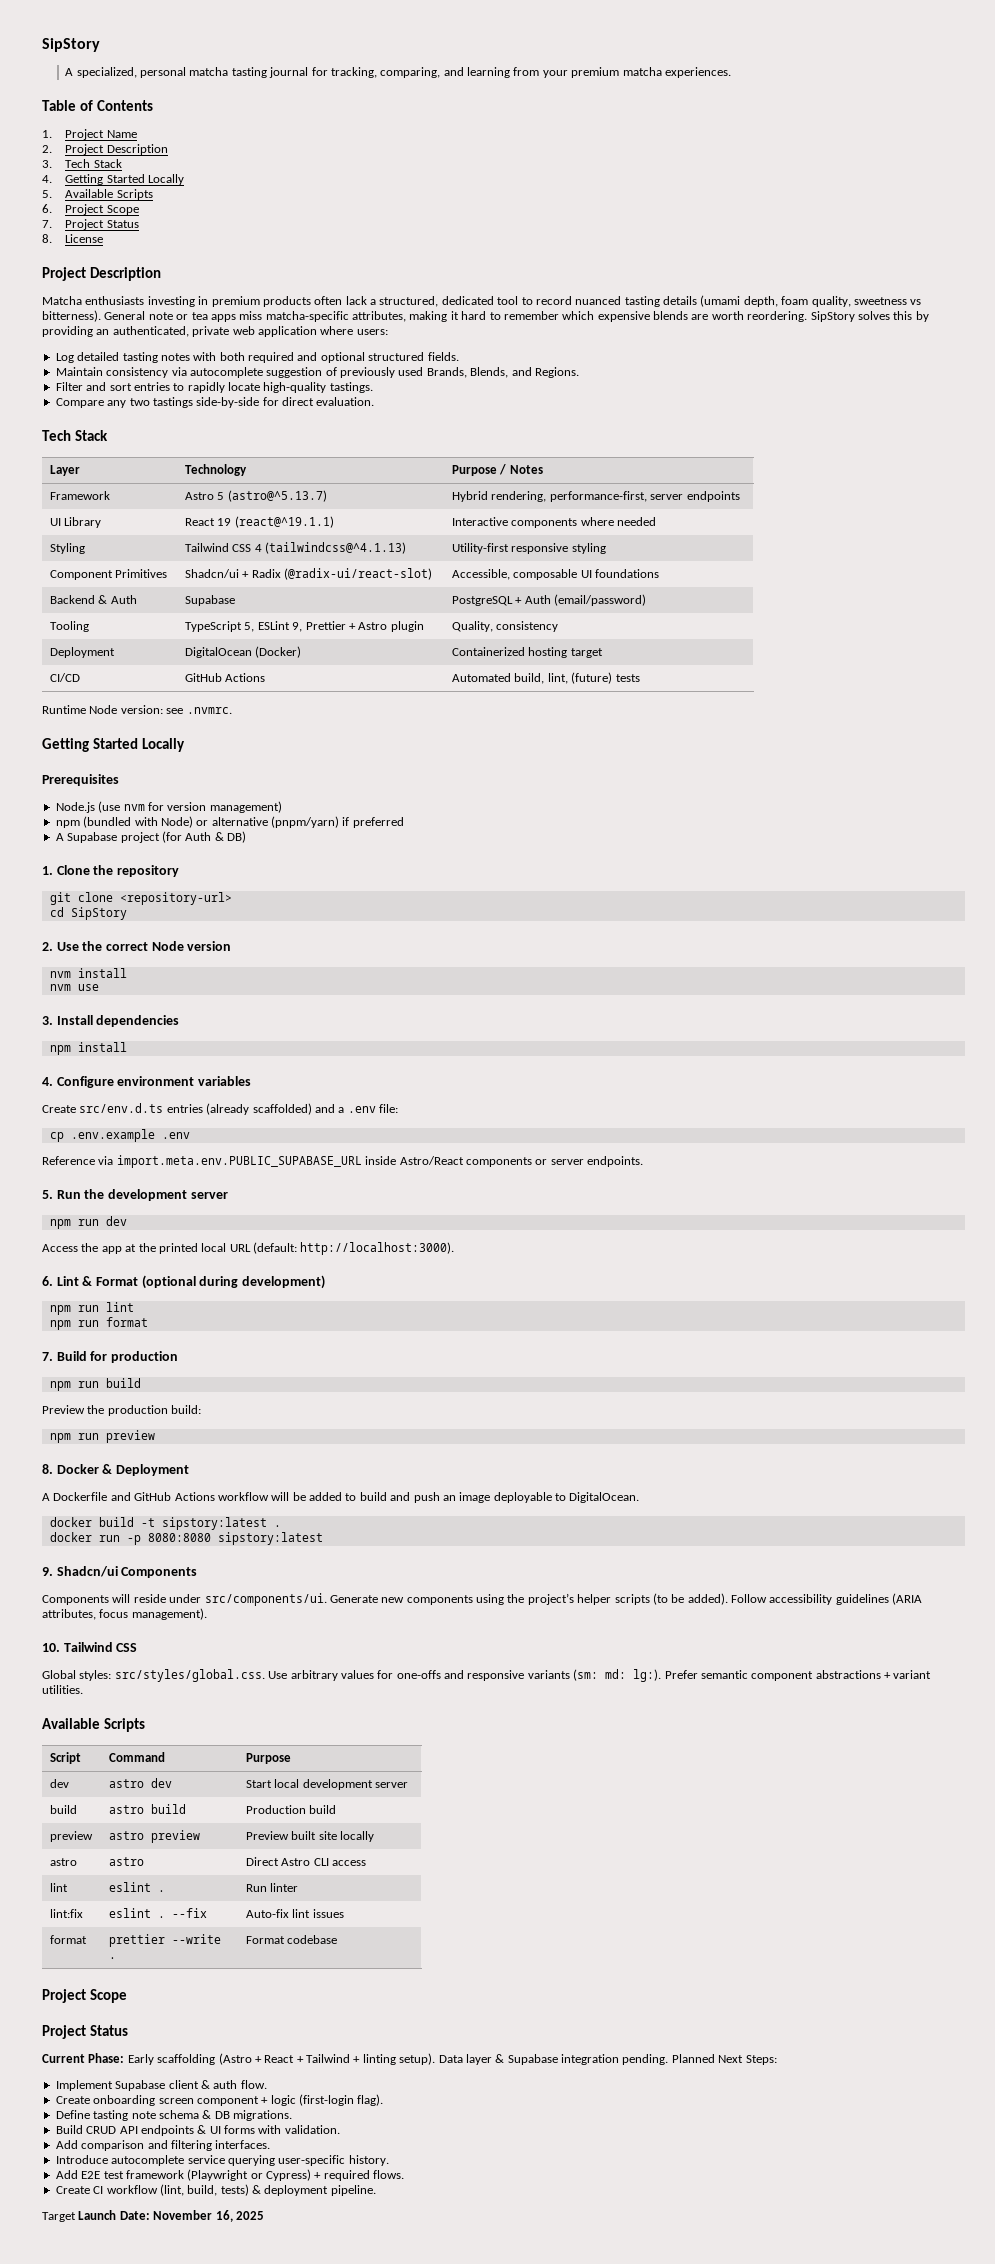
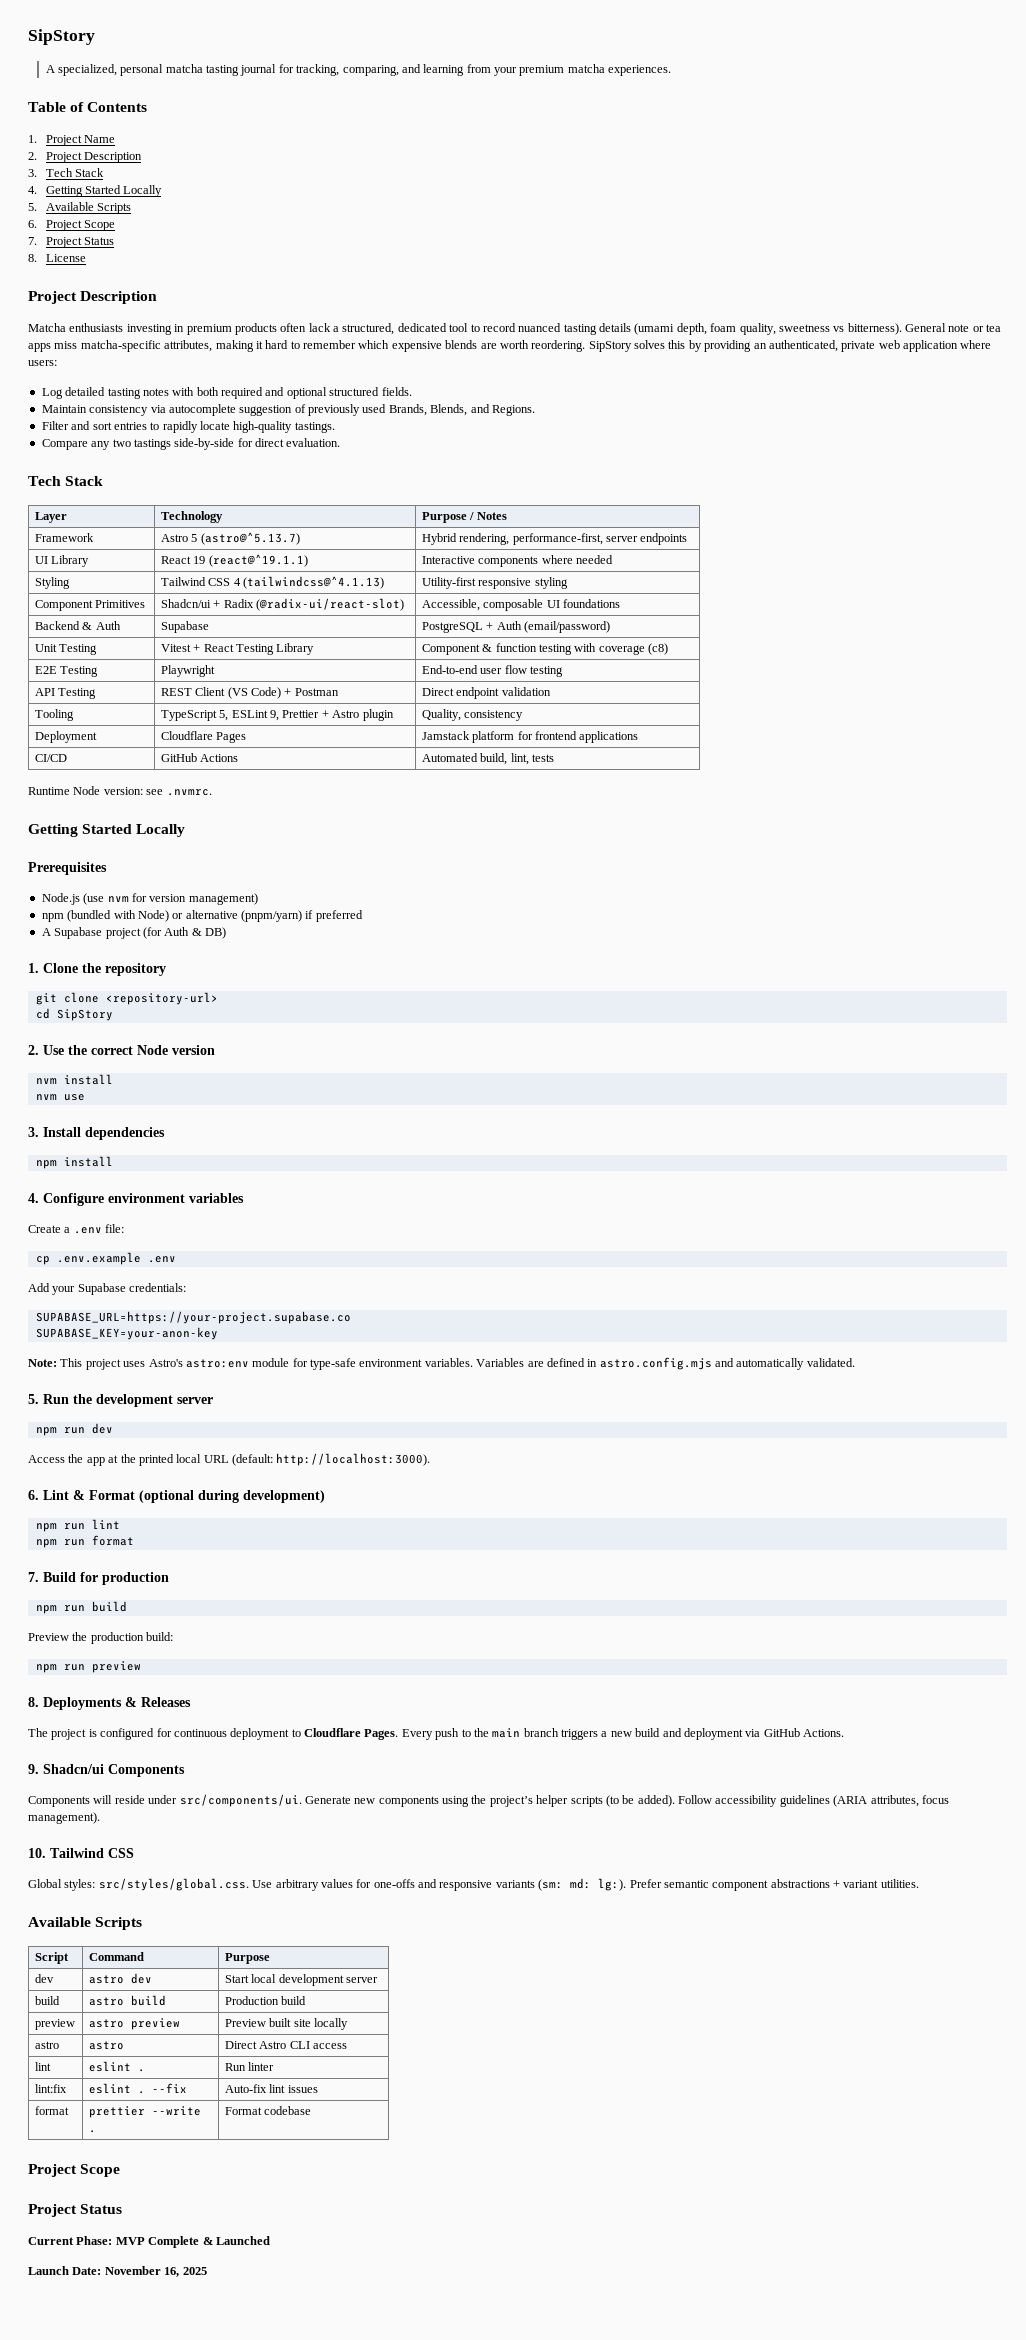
+ Unit Testing | Vitest + React Testing Library | Component & function testing with coverage (c8)
+ E2E Testing | Playwright | End-to-end user flow testing
+ API Testing | REST Client (VS Code) + Postman | Direct endpoint validation
- Deployment | DigitalOcean (Docker) | Containerized hosting target
+ Deployment | Cloudflare Pages | Jamstack platform for frontend applications
- CI/CD | GitHub Actions | Automated build, lint, (future) tests
+ CI/CD | GitHub Actions | Automated build, lint, tests
- Create src/env.d.ts entries (already scaffolded) and a .env file:
+ Create a .env file:
- Reference via import.meta.env.PUBLIC_SUPABASE_URL inside Astro/React components or server endpoints.
+ Add your Supabase credentials:
+ SUPABASE_URL=https://your-project.supabase.co
+ SUPABASE_KEY=your-anon-key
+ Note: This project uses Astro's astro:env module for type-safe environment variables. Variables are defined in astro.config.mjs and automatically validated.
- 8. Docker & Deployment
- A Dockerfile and GitHub Actions workflow will be added to build and push an image deployable to DigitalOcean.
- docker build -t sipstory:latest .
- docker run -p 8080:8080 sipstory:latest
+ 8. Deployments & Releases
+ The project is configured for continuous deployment to Cloudflare Pages. Every push to the main branch triggers a new build and deployment via GitHub Actions.
- Current Phase: Early scaffolding (Astro + React + Tailwind + linting setup). Data layer & Supabase integration pending. Planned Next Steps:
- Implement Supabase client & auth flow.
- Create onboarding screen component + logic (first-login flag).
- Define tasting note schema & DB migrations.
- Build CRUD API endpoints & UI forms with validation.
- Add comparison and filtering interfaces.
- Introduce autocomplete service querying user-specific history.
- Add E2E test framework (Playwright or Cypress) + required flows.
- Create CI workflow (lint, build, tests) & deployment pipeline.
- Target Launch Date: November 16, 2025
+ Current Phase: MVP Complete & Launched
+ Launch Date: November 16, 2025

